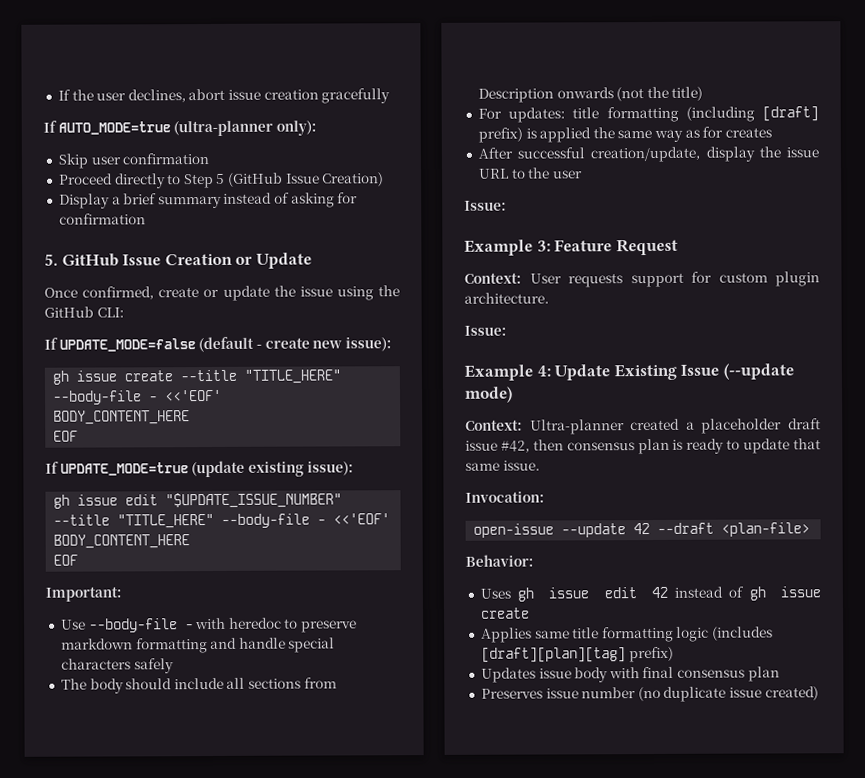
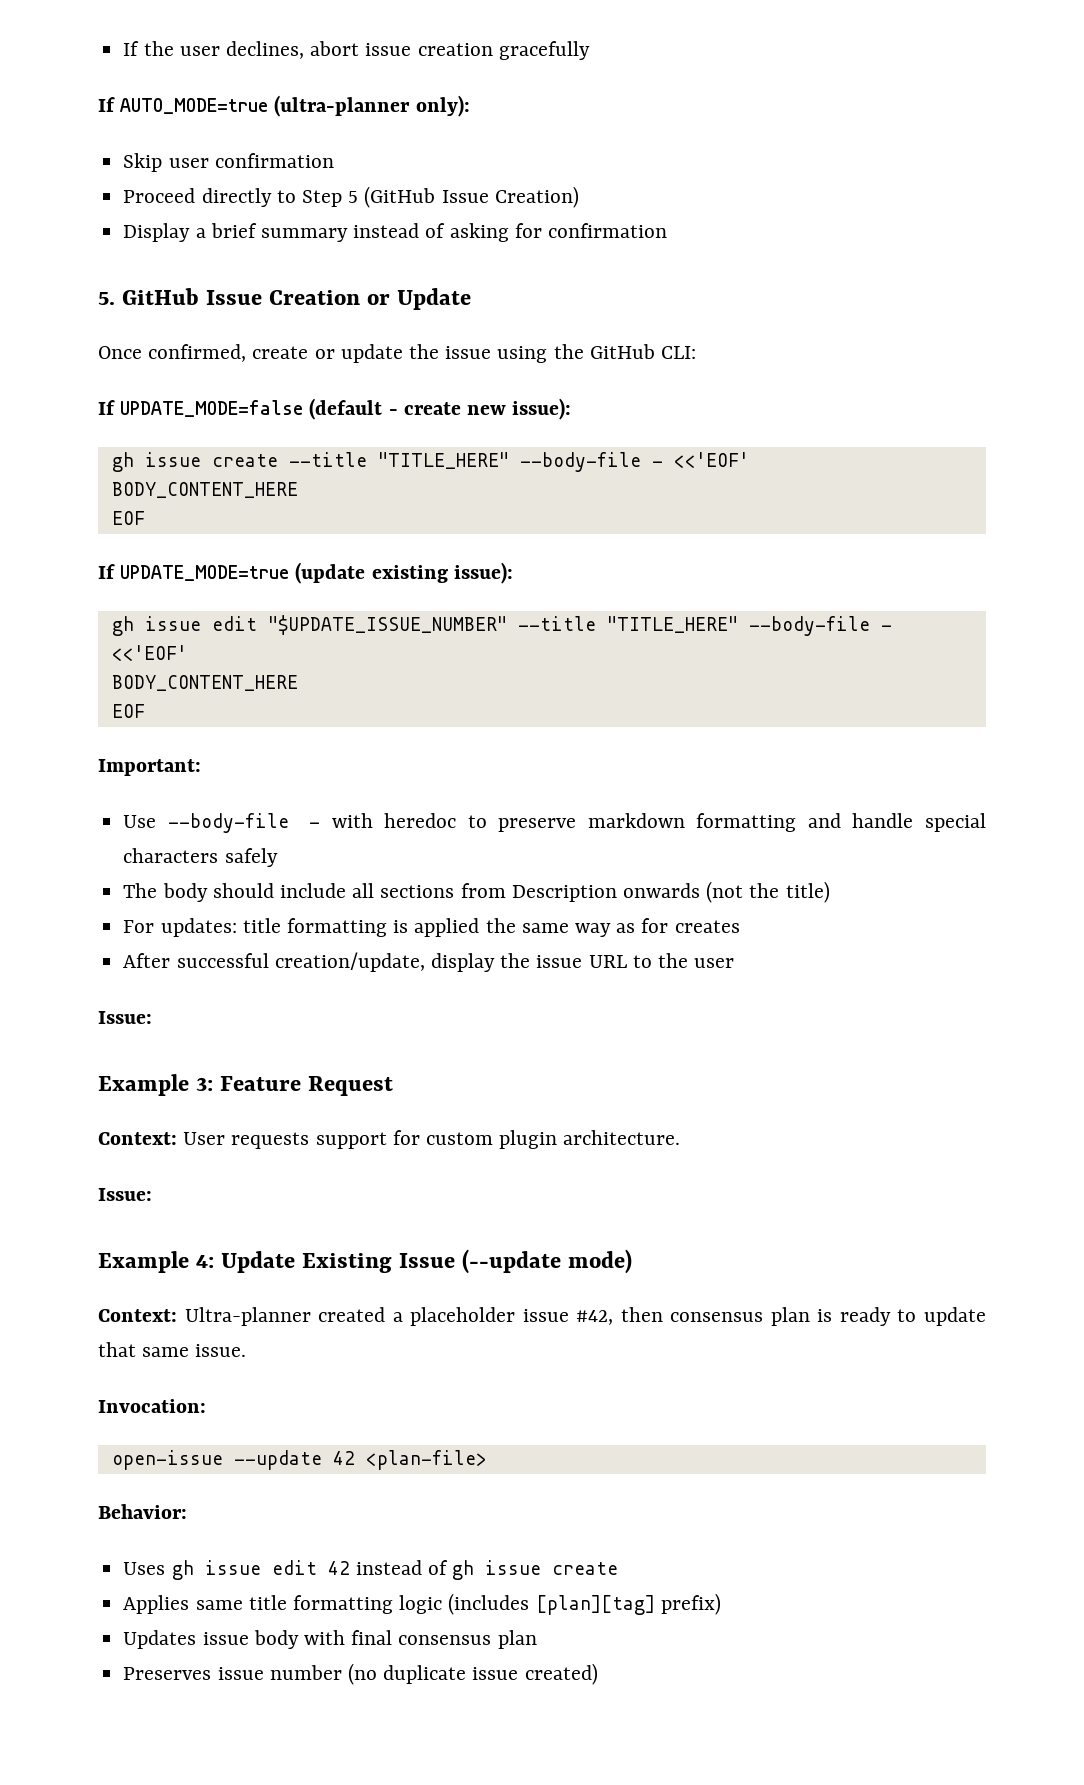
- For updates: title formatting (including [draft] prefix) is applied the same way as for creates
+ For updates: title formatting is applied the same way as for creates
- Context: Ultra-planner created a placeholder draft issue #42, then consensus plan is ready to update that same issue.
+ Context: Ultra-planner created a placeholder issue #42, then consensus plan is ready to update that same issue.
- open-issue --update 42 --draft <plan-file>
+ open-issue --update 42 <plan-file>
- Applies same title formatting logic (includes [draft][plan][tag] prefix)
+ Applies same title formatting logic (includes [plan][tag] prefix)

